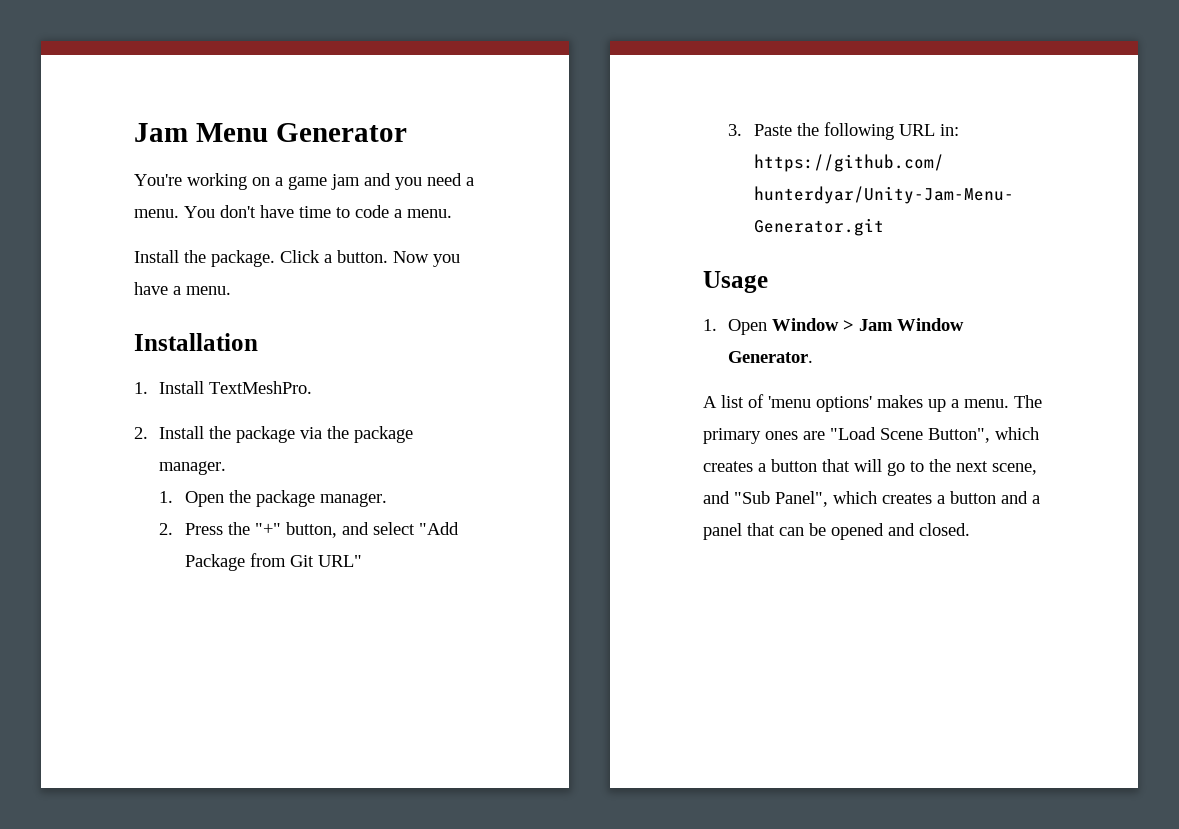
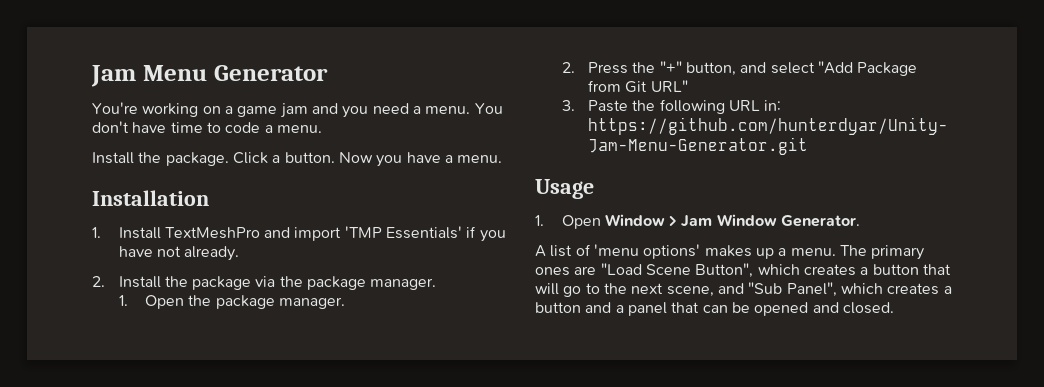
- 1. Install TextMeshPro.
+ 1. Install TextMeshPro and import 'TMP Essentials' if you have not already.

